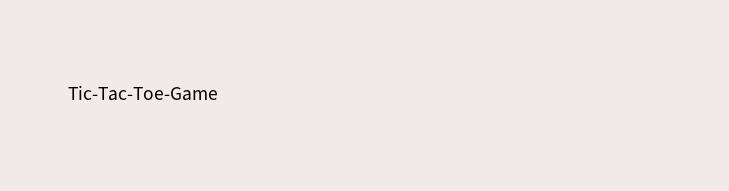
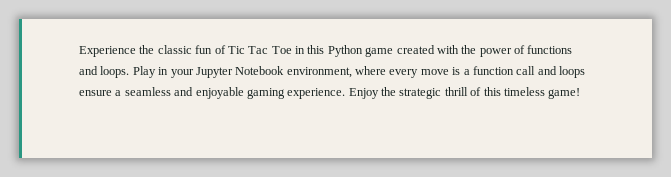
- Tic-Tac-Toe-Game
+ Experience the classic fun of Tic Tac Toe in this Python game created with the power of functions and loops. Play in your Jupyter Notebook environment, where every move is a function call and loops ensure a seamless and enjoyable gaming experience. Enjoy the strategic thrill of this timeless game!

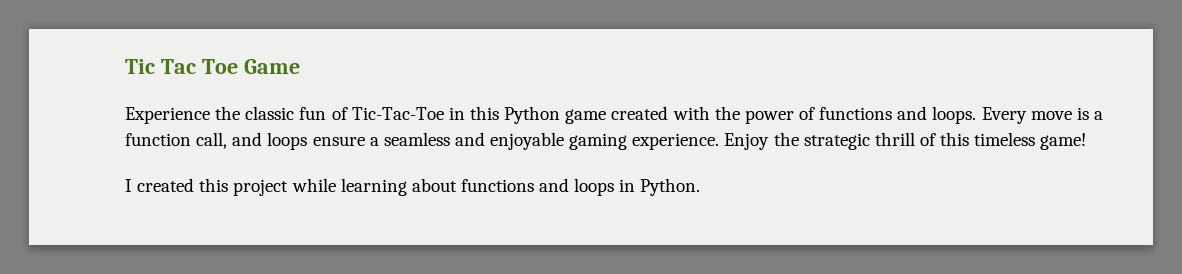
+ Tic Tac Toe Game
- Experience the classic fun of Tic Tac Toe in this Python game created with the power of functions and loops.
+ Experience the classic fun of Tic-Tac-Toe in this Python game created with the power of functions and loops.
- Play in your Jupyter Notebook environment, where every move is a function call and loops ensure a seamless and enjoyable gaming experience.
+ Every move is a function call, and loops ensure a seamless and enjoyable gaming experience.
+ I created this project while learning about functions and loops in Python.

